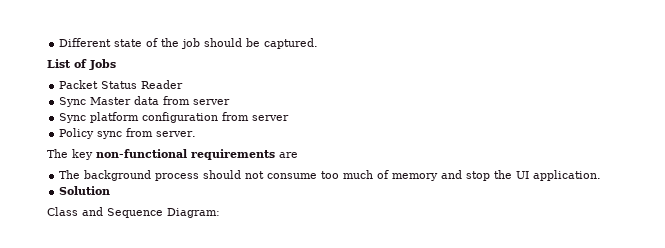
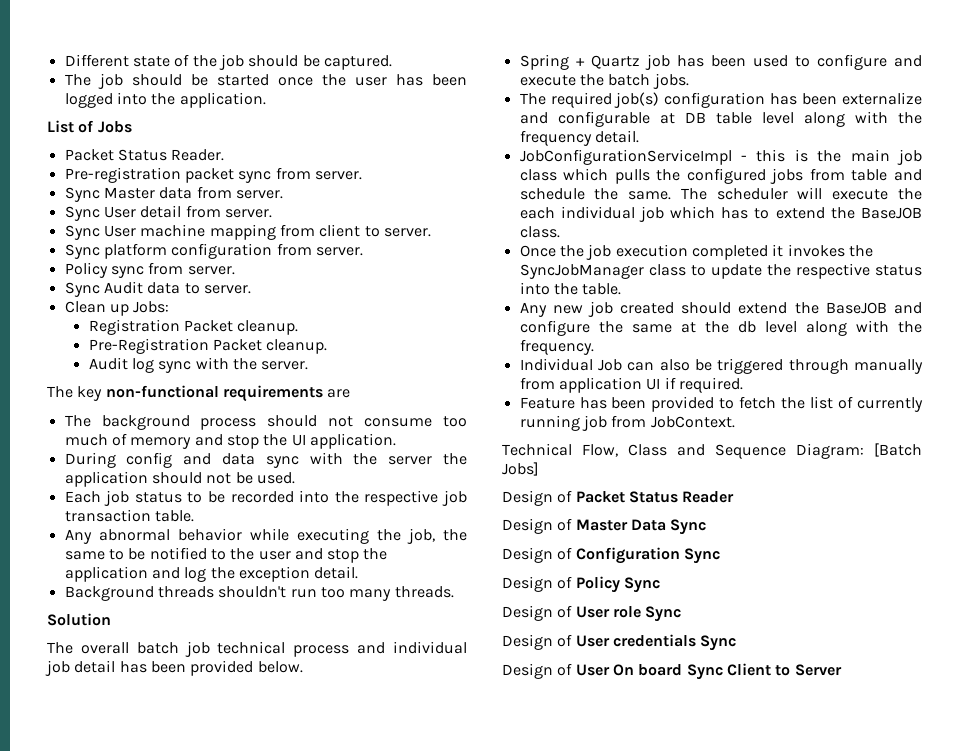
+ The job should be started once the user has been logged into the application.
- Packet Status Reader
- Sync Master data from server
+ Packet Status Reader.
+ Pre-registration packet sync from server.
+ Sync Master data from server.
+ Sync User detail from server.
+ Sync User machine mapping from client to server.
- Sync platform configuration from server
+ Sync platform configuration from server.
+ Sync Audit data to server.
+ Clean up Jobs:
+ Registration Packet cleanup.
+ Pre-Registration Packet cleanup.
+ Audit log sync with the server.
+ During config and data sync with the server the application should not be used.
+ Each job status to be recorded into the respective job transaction table.
+ Any abnormal behavior while executing the job, the same to be notified to the user and stop the application and log the exception detail.
+ Background threads shouldn't run too many threads.
  Solution
- Class and Sequence Diagram:
+ The overall batch job technical process and individual job detail has been provided below.
+ Spring + Quartz job has been used to configure and execute the batch jobs.
+ The required job(s) configuration has been externalize and configurable at DB table level along with the frequency detail.
+ JobConfigurationServiceImpl - this is the main job class which pulls the configured jobs from table and schedule the same. The scheduler will execute the each individual job which has to extend the BaseJOB class.
+ Once the job execution completed it invokes the SyncJobManager class to update the respective status into the table.
+ Any new job created should extend the BaseJOB and configure the same at the db level along with the frequency.
+ Individual Job can also be triggered through manually from application UI if required.
+ Feature has been provided to fetch the list of currently running job from JobContext.
+ Technical Flow, Class and Sequence Diagram: [Batch Jobs]
+ Design of Packet Status Reader
+ Design of Master Data Sync
+ Design of Configuration Sync
+ Design of Policy Sync
+ Design of User role Sync
+ Design of User credentials Sync
+ Design of User On board Sync Client to Server

